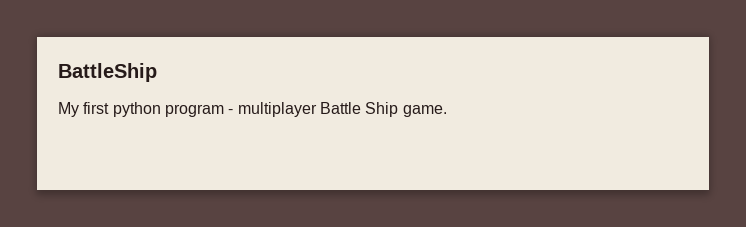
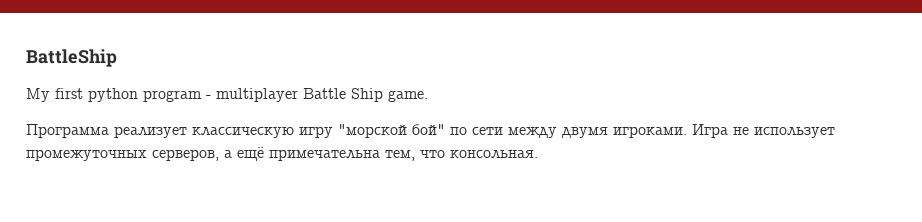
+ Программа реализует классическую игру "морской бой" по сети между двумя игроками. Игра не использует промежуточных серверов, а ещё примечательна тем, что консольная.

